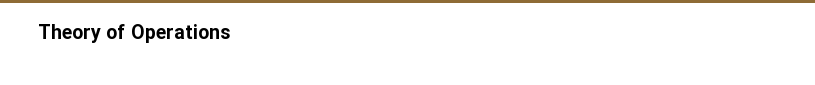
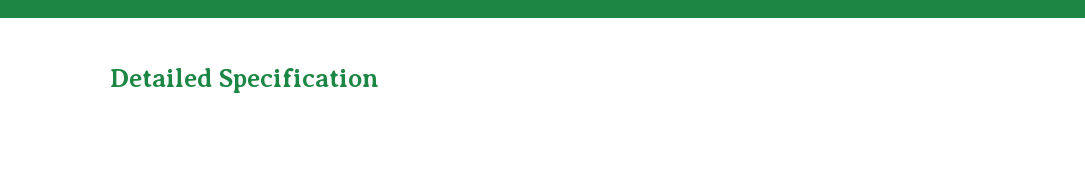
- Theory of Operations
+ Detailed Specification

